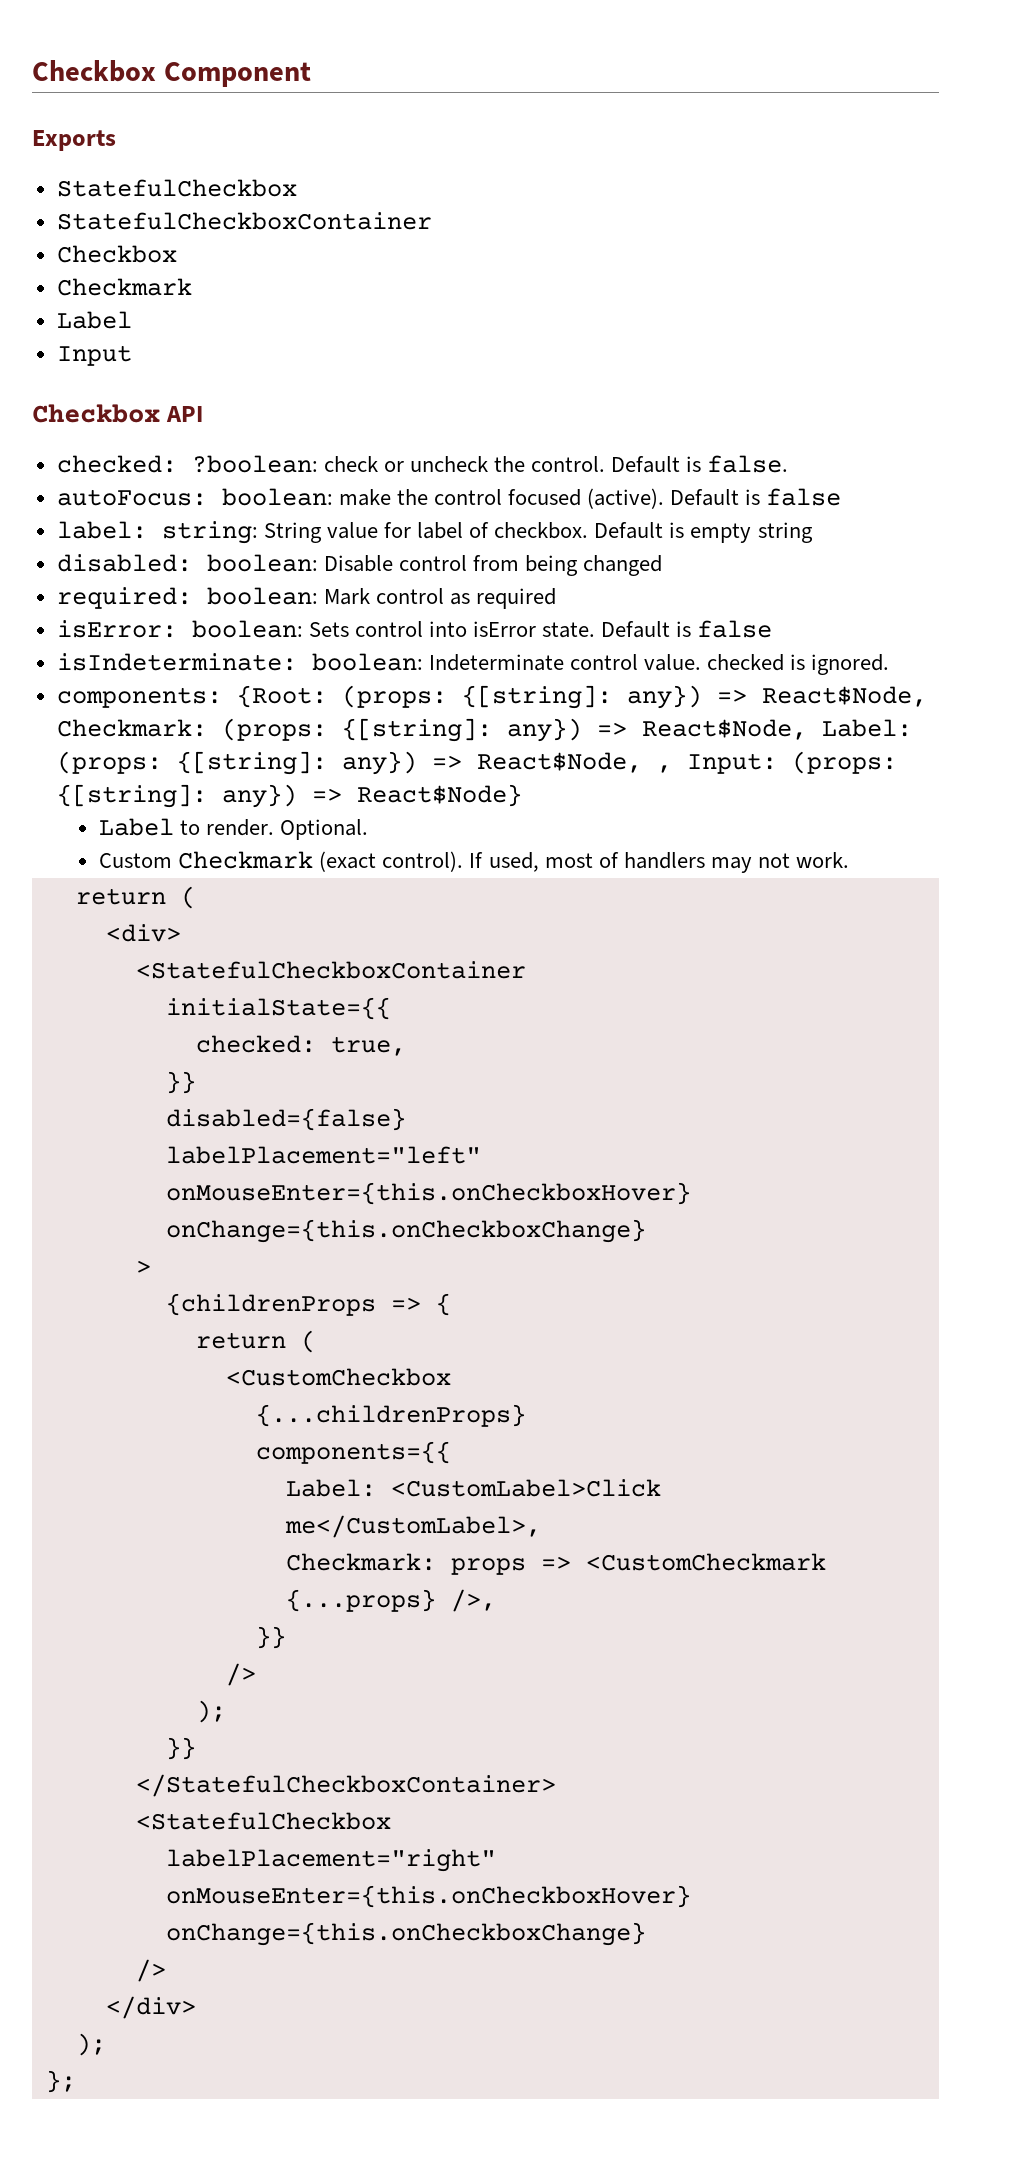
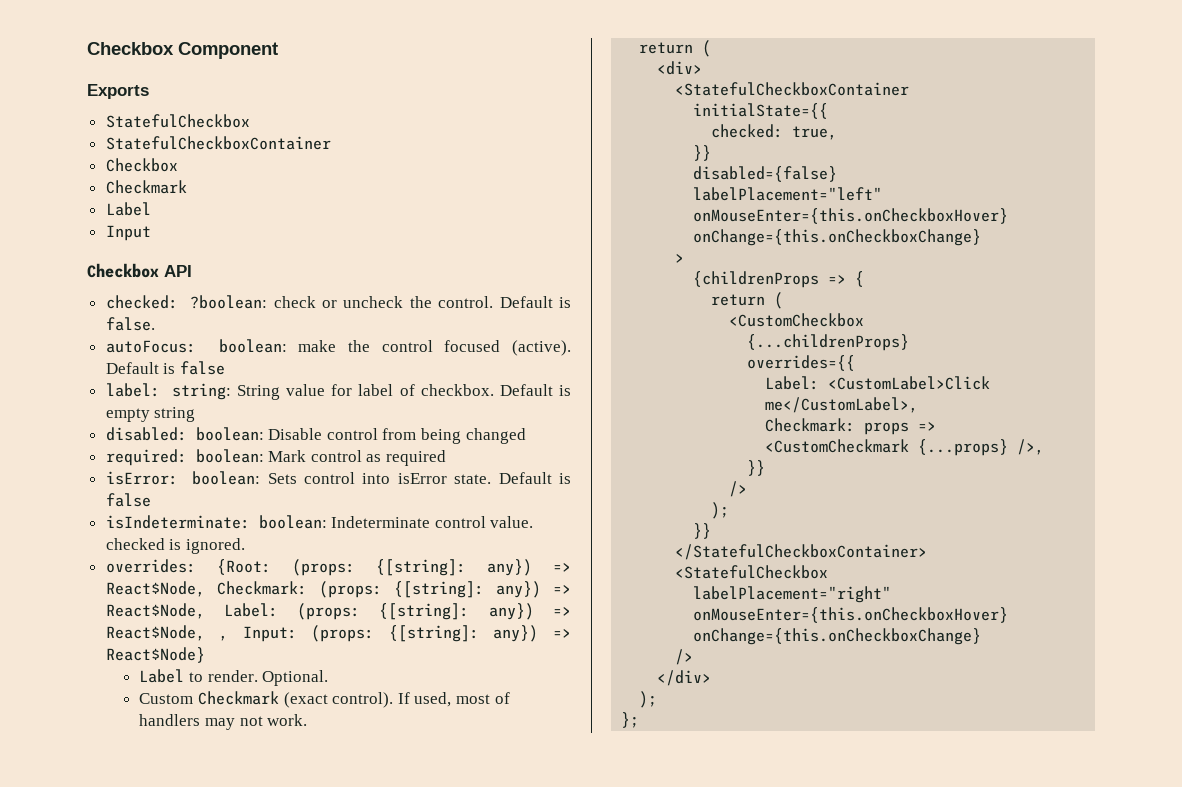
- components: {Root: (props: {[string]: any}) => React$Node, Checkmark: (props: {[string]: any}) => React$Node, Label: (props: {[string]: any}) => React$Node, , Input: (props: {[string]: any}) => React$Node}
+ overrides: {Root: (props: {[string]: any}) => React$Node, Checkmark: (props: {[string]: any}) => React$Node, Label: (props: {[string]: any}) => React$Node, , Input: (props: {[string]: any}) => React$Node}
- components={{
+ overrides={{

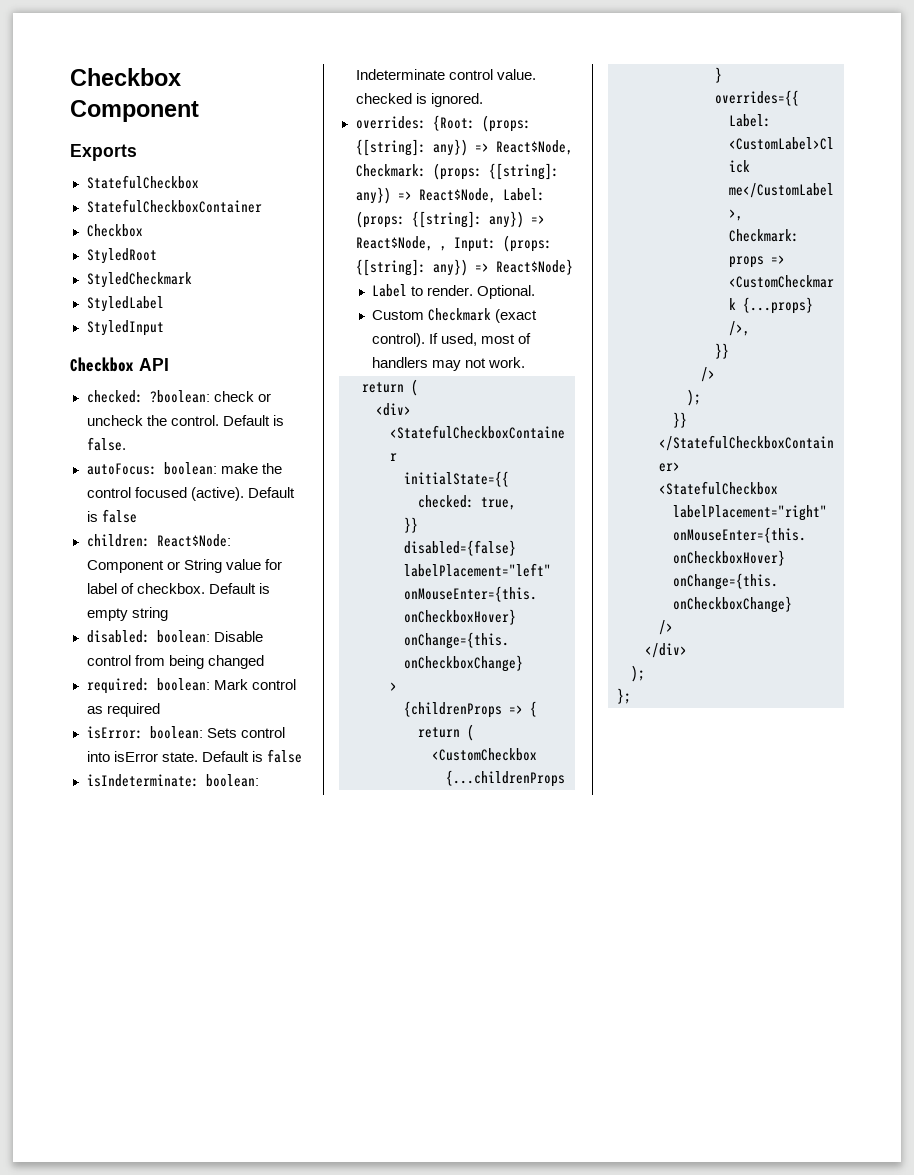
  StatefulCheckboxContainer
  Checkbox
- Checkmark
- Label
- Input
+ StyledRoot
+ StyledCheckmark
+ StyledLabel
+ StyledInput
- label: string: String value for label of checkbox.
+ children: React$Node: Component or String value for label of checkbox.

